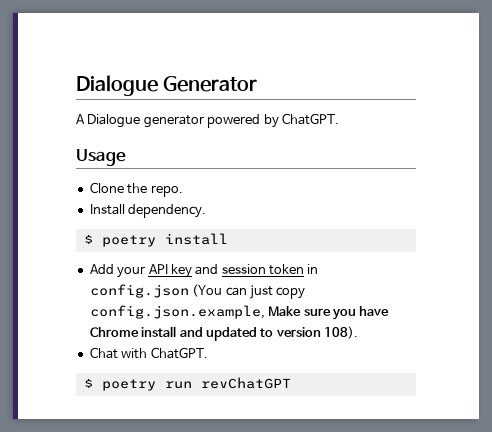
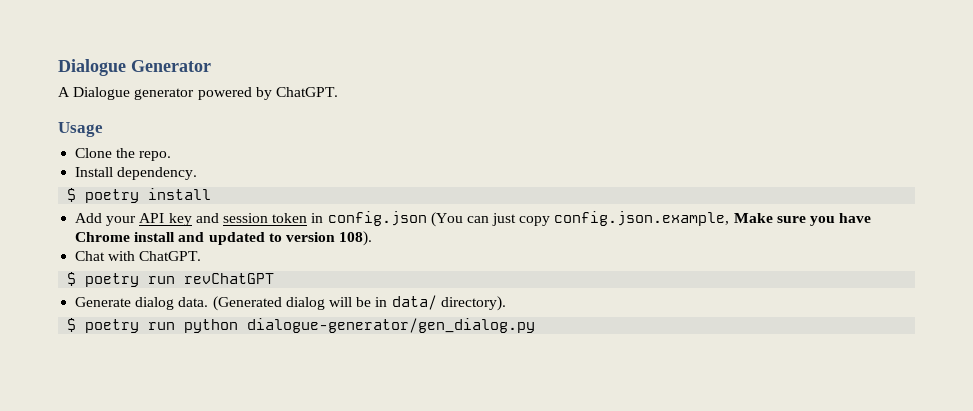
+ Generate dialog data. (Generated dialog will be in data/ directory).
+ $ poetry run python dialogue-generator/gen_dialog.py

